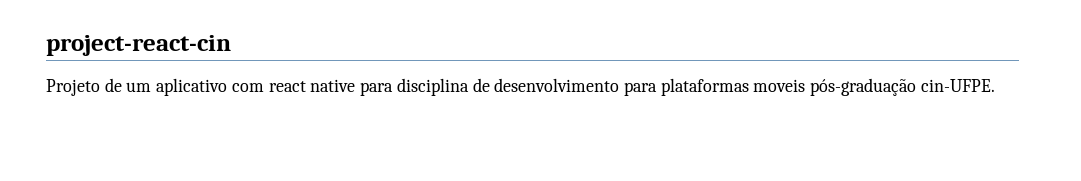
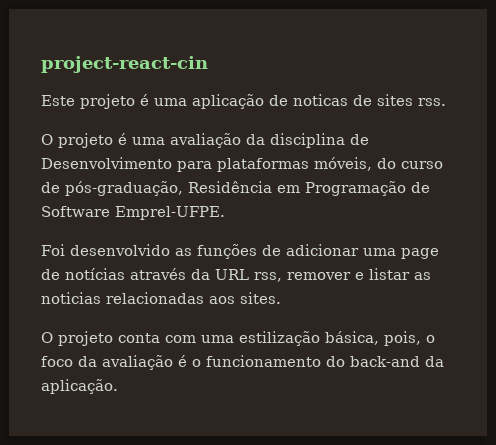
- Projeto de um aplicativo com react native para disciplina de desenvolvimento para plataformas moveis pós-graduação cin-UFPE.
+ Este projeto é uma aplicação de noticas de sites rss.
+ O projeto é uma avaliação da disciplina de Desenvolvimento para plataformas móveis, do curso de pós-graduação, Residência em Programação de Software Emprel-UFPE.
+ Foi desenvolvido as funções de adicionar uma page de notícias através da URL rss, remover e listar as noticias relacionadas aos sites.
+ O projeto conta com uma estilização básica, pois, o foco da avaliação é o funcionamento do back-and da aplicação.

